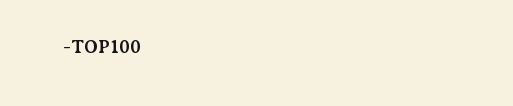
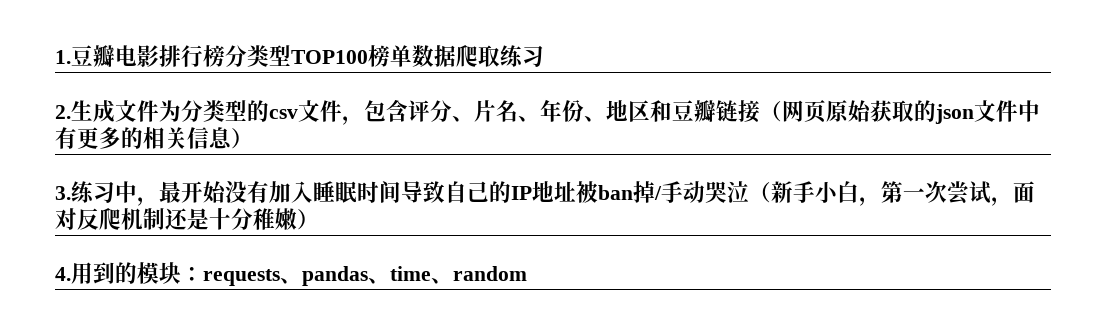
- -TOP100
+ 1.豆瓣电影排行榜分类型TOP100榜单数据爬取练习
+ 2.生成文件为分类型的csv文件，包含评分、片名、年份、地区和豆瓣链接（网页原始获取的json文件中有更多的相关信息）
+ 3.练习中，最开始没有加入睡眠时间导致自己的IP地址被ban掉/手动哭泣（新手小白，第一次尝试，面对反爬机制还是十分稚嫩）
+ 4.用到的模块：requests、pandas、time、random

